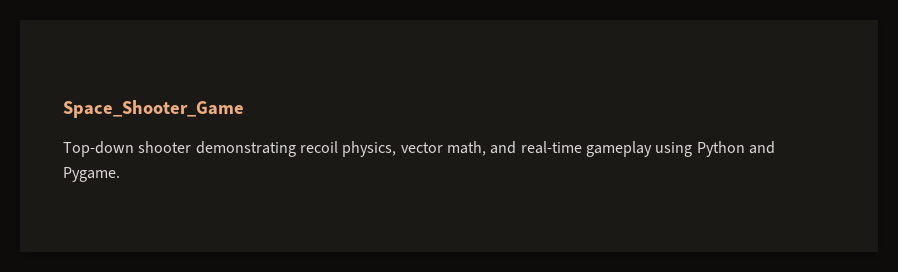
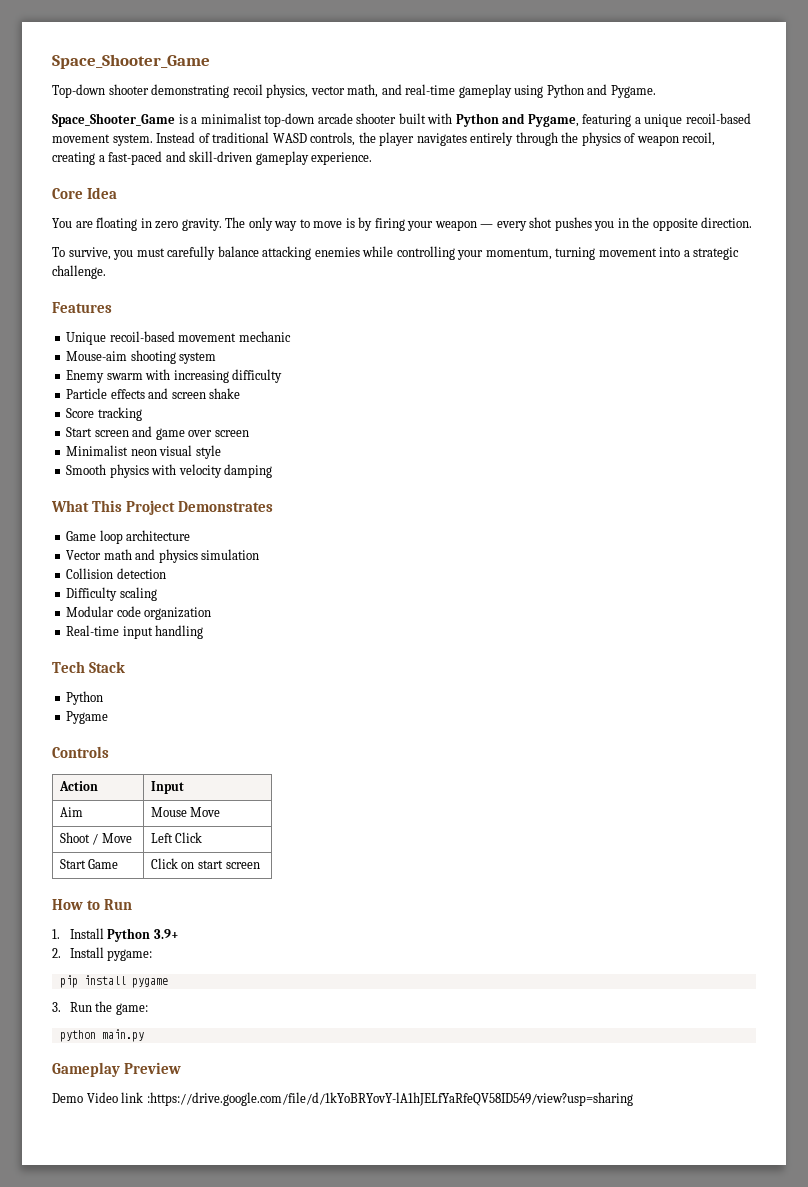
+ Space_Shooter_Game is a minimalist top-down arcade shooter built with Python and Pygame, featuring a unique recoil-based movement system. Instead of traditional WASD controls, the player navigates entirely through the physics of weapon recoil, creating a fast-paced and skill-driven gameplay experience.
+ Core Idea
+ You are floating in zero gravity. The only way to move is by firing your weapon — every shot pushes you in the opposite direction.
+ To survive, you must carefully balance attacking enemies while controlling your momentum, turning movement into a strategic challenge.
+ Features
+ Unique recoil-based movement mechanic
+ Mouse-aim shooting system
+ Enemy swarm with increasing difficulty
+ Particle effects and screen shake
+ Score tracking
+ Start screen and game over screen
+ Minimalist neon visual style
+ Smooth physics with velocity damping
+ What This Project Demonstrates
+ Game loop architecture
+ Vector math and physics simulation
+ Collision detection
+ Difficulty scaling
+ Modular code organization
+ Real-time input handling
+ Tech Stack
+ Python
+ Pygame
+ Controls
+ Action | Input
+ Aim | Mouse Move
+ Shoot / Move | Left Click
+ Start Game | Click on start screen
+ How to Run
+ 1. Install Python 3.9+
+ 2. Install pygame:
+ pip install pygame
+ 3. Run the game:
+ python main.py
+ Gameplay Preview
+ Demo Video link :https://drive.google.com/file/d/1kYoBRYovY-lA1hJELfYaRfeQV58ID549/view?usp=sharing

